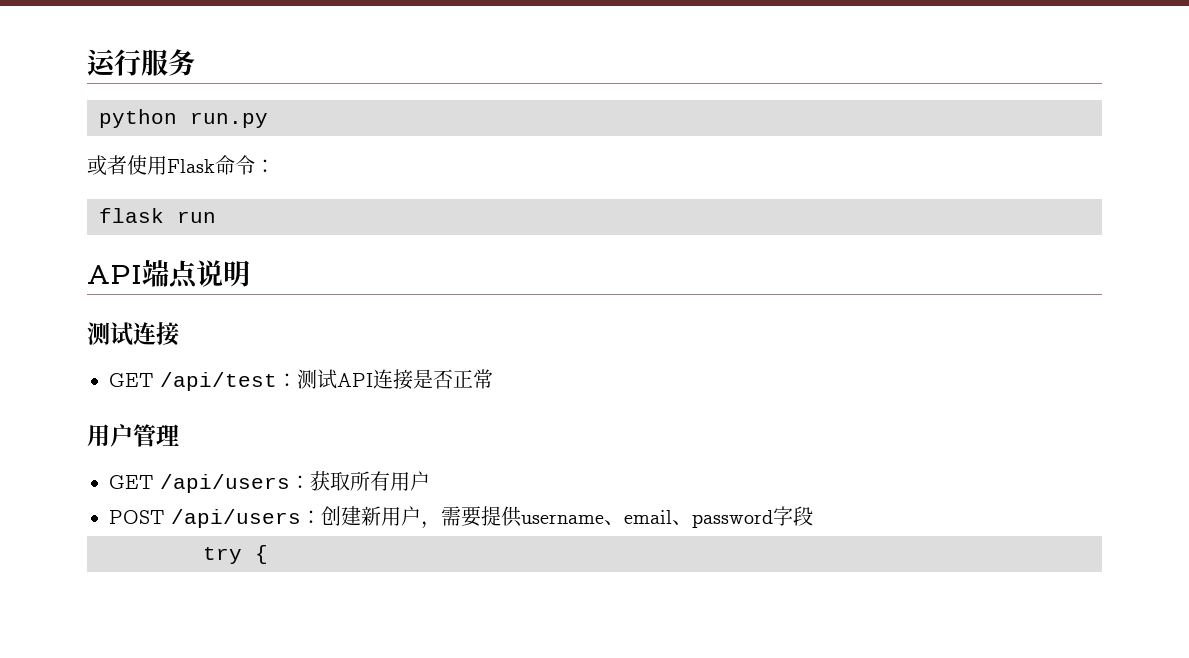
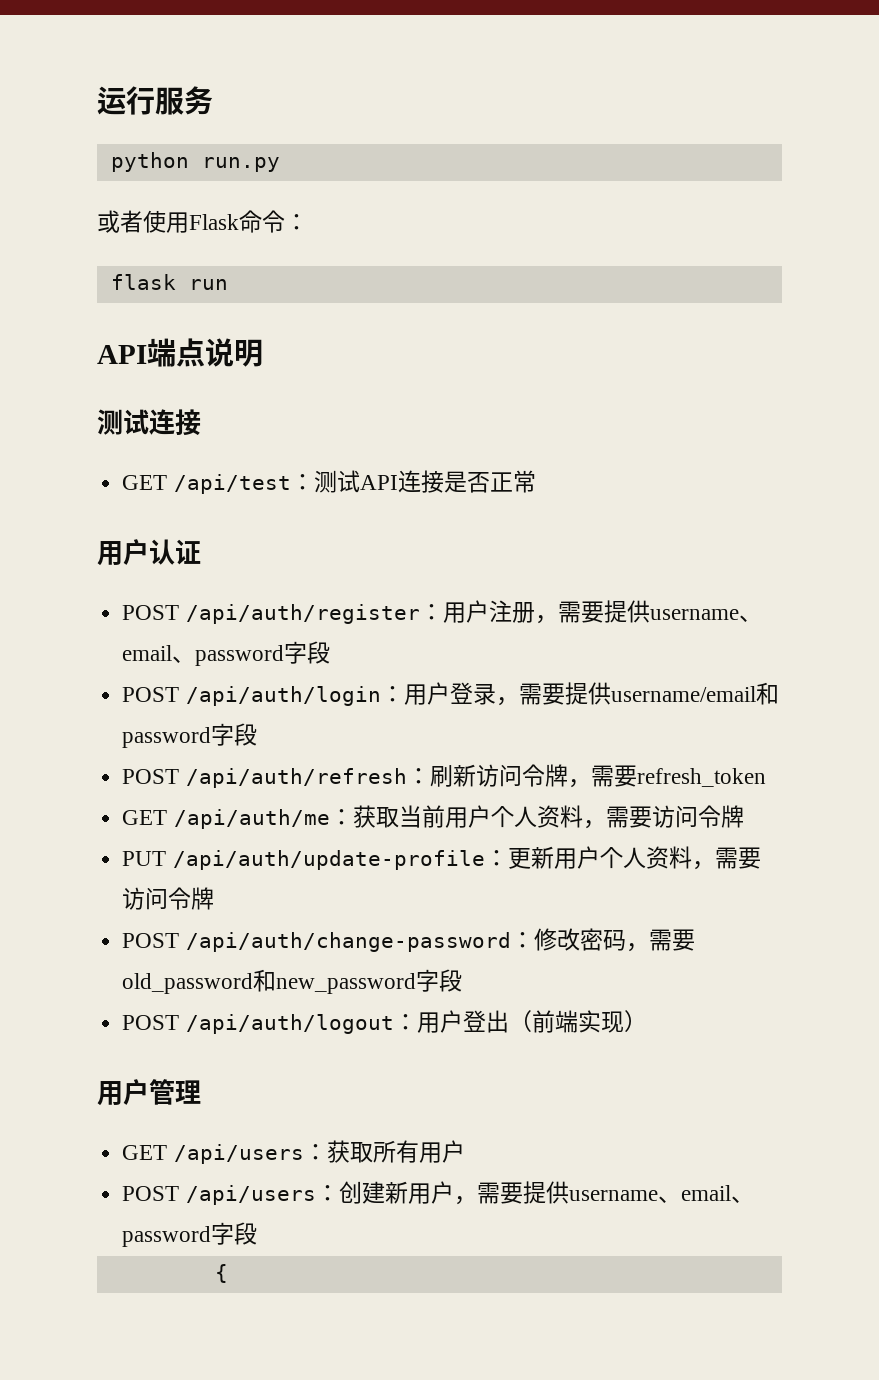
+ 用户认证
+ POST /api/auth/register：用户注册，需要提供username、email、password字段
+ POST /api/auth/login：用户登录，需要提供username/email和password字段
+ POST /api/auth/refresh：刷新访问令牌，需要refresh_token
+ GET /api/auth/me：获取当前用户个人资料，需要访问令牌
+ PUT /api/auth/update-profile：更新用户个人资料，需要访问令牌
+ POST /api/auth/change-password：修改密码，需要old_password和new_password字段
+ POST /api/auth/logout：用户登出（前端实现）
- try {
+ {

